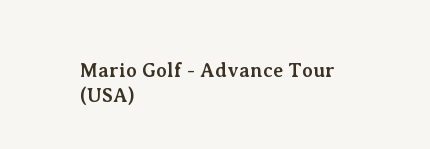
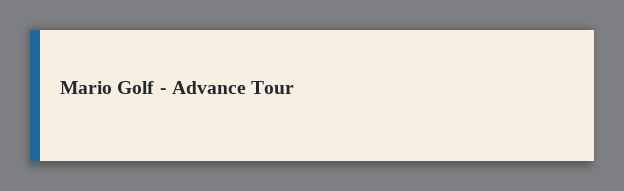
- Mario Golf - Advance Tour (USA)
+ Mario Golf - Advance Tour

